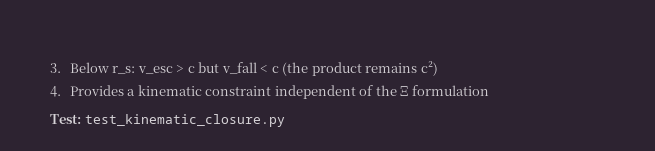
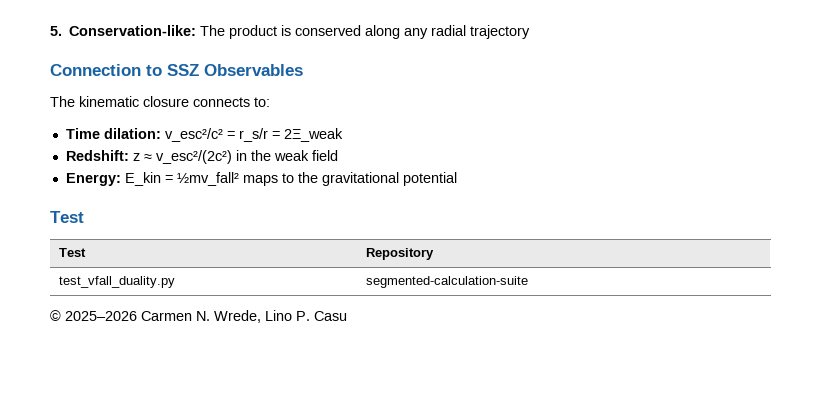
- 3. Below r_s: v_esc > c but v_fall < c (the product remains c²)
- 4. Provides a kinematic constraint independent of the Ξ formulation
- Test: test_kinematic_closure.py
+ 5. Conservation-like: The product is conserved along any radial trajectory
+ Connection to SSZ Observables
+ The kinematic closure connects to:
+ Time dilation: v_esc²/c² = r_s/r = 2Ξ_weak
+ Redshift: z ≈ v_esc²/(2c²) in the weak field
+ Energy: E_kin = ½mv_fall² maps to the gravitational potential
+ Test
+ Test | Repository
+ test_vfall_duality.py | segmented-calculation-suite
+ © 2025–2026 Carmen N. Wrede, Lino P. Casu

